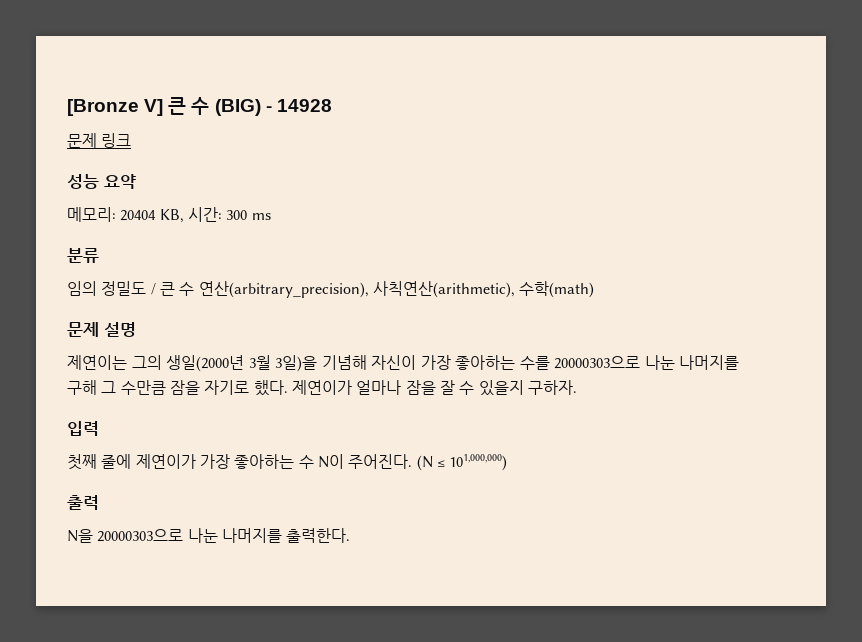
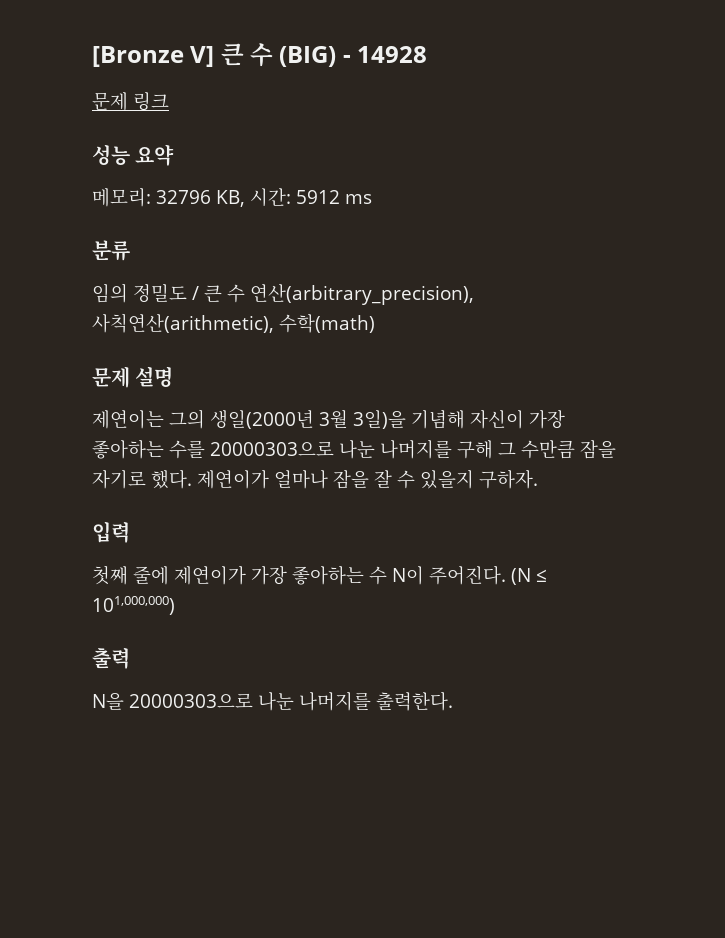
- 메모리: 20404 KB, 시간: 300 ms
+ 메모리: 32796 KB, 시간: 5912 ms

